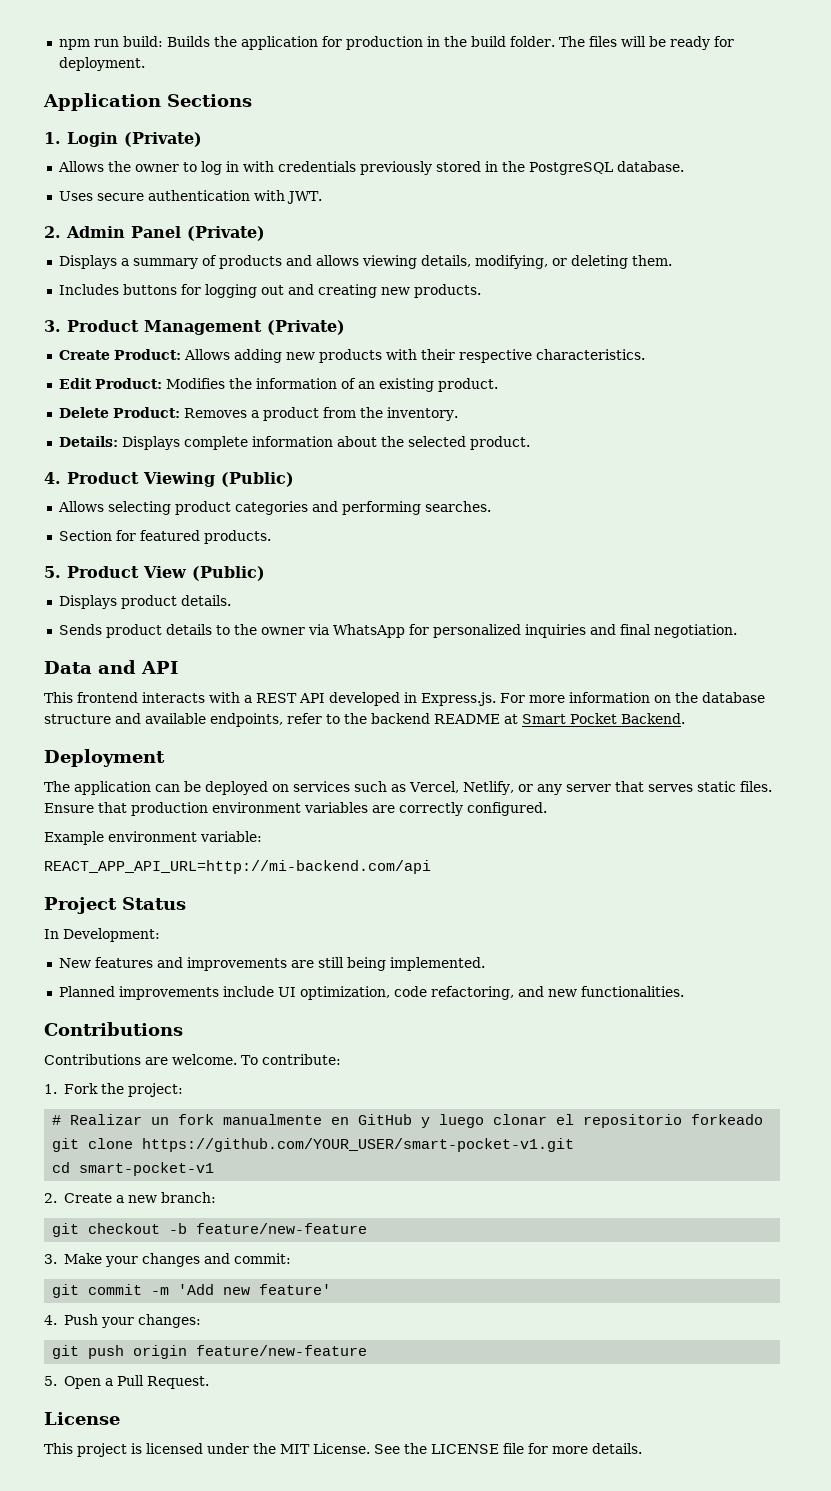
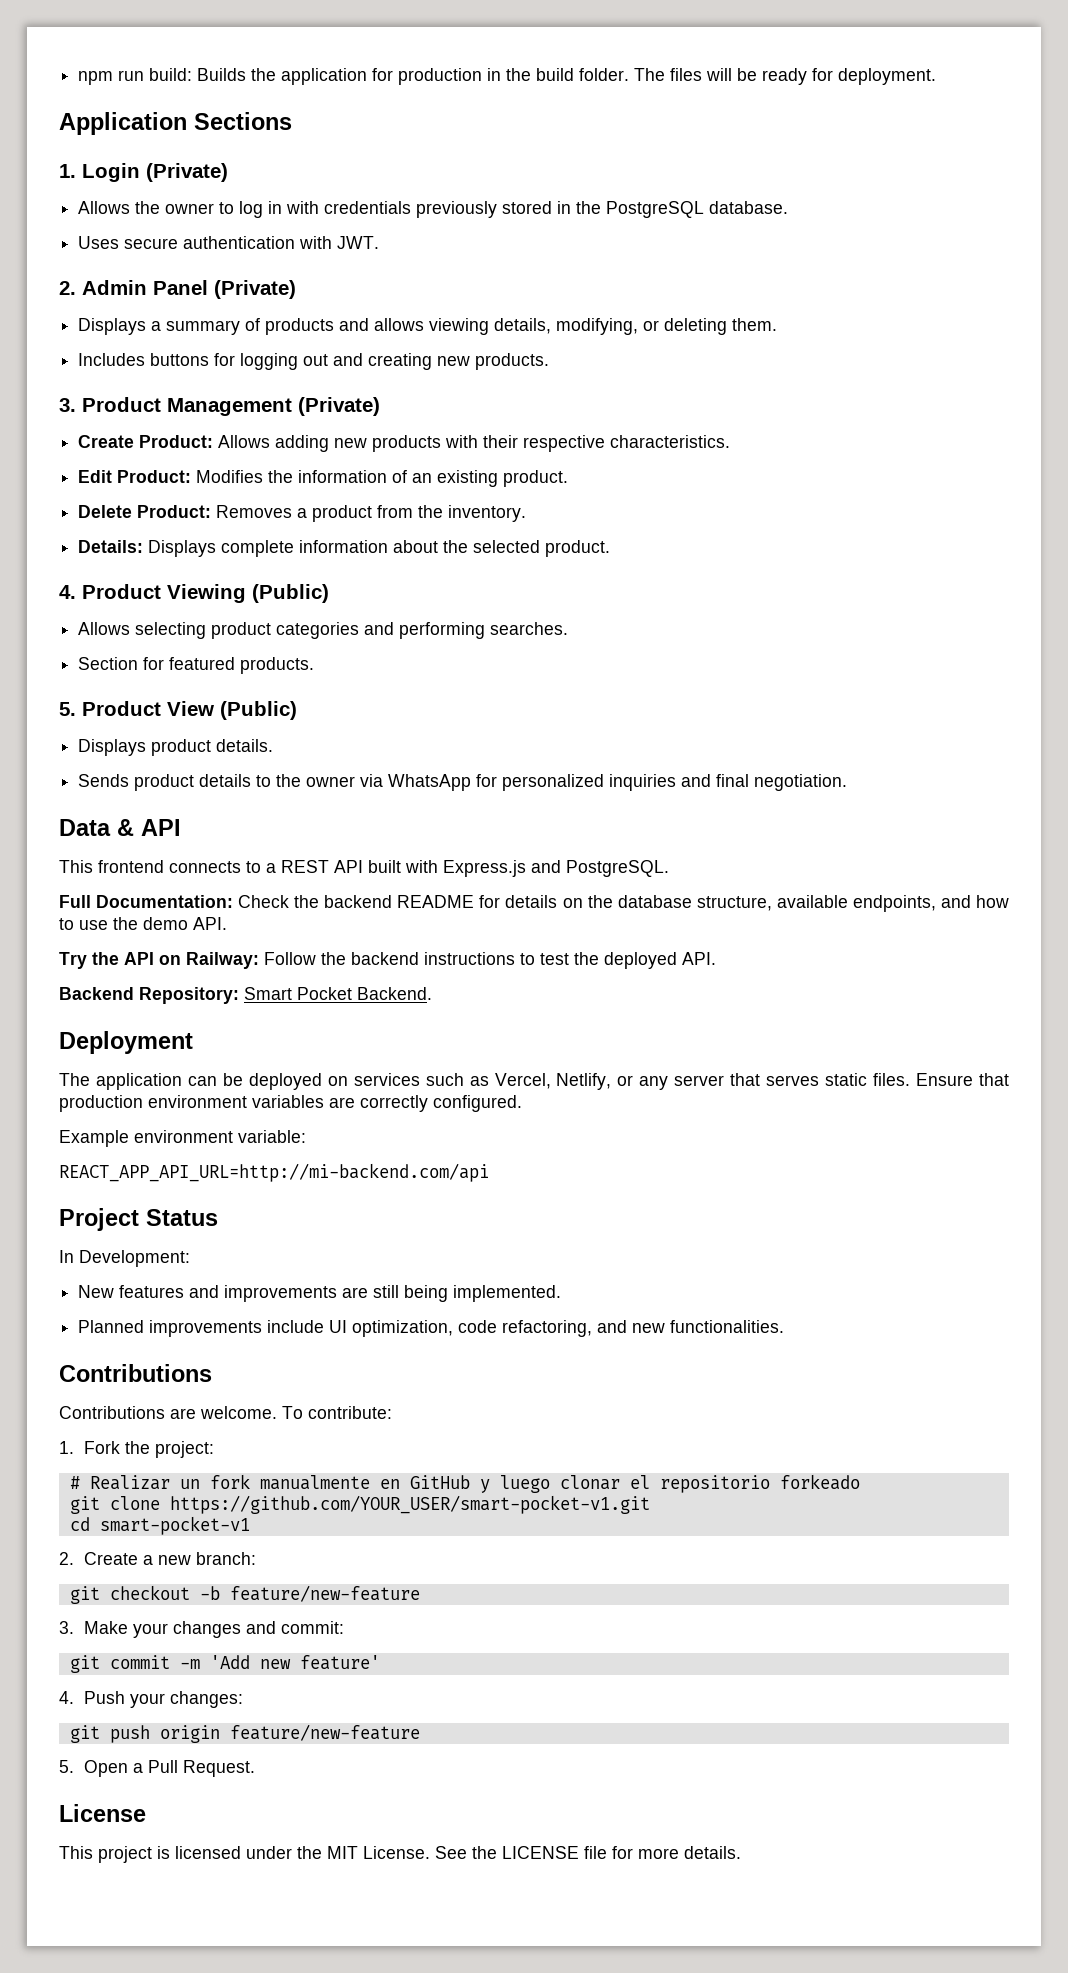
- Data and API
+ Data & API
- This frontend interacts with a REST API developed in Express.js. For more information on the database structure and available endpoints, refer to the backend README at Smart Pocket Backend.
+ This frontend connects to a REST API built with Express.js and PostgreSQL.
+ Full Documentation: Check the backend README for details on the database structure, available endpoints, and how to use the demo API.
+ Try the API on Railway: Follow the backend instructions to test the deployed API.
+ Backend Repository: Smart Pocket Backend.

